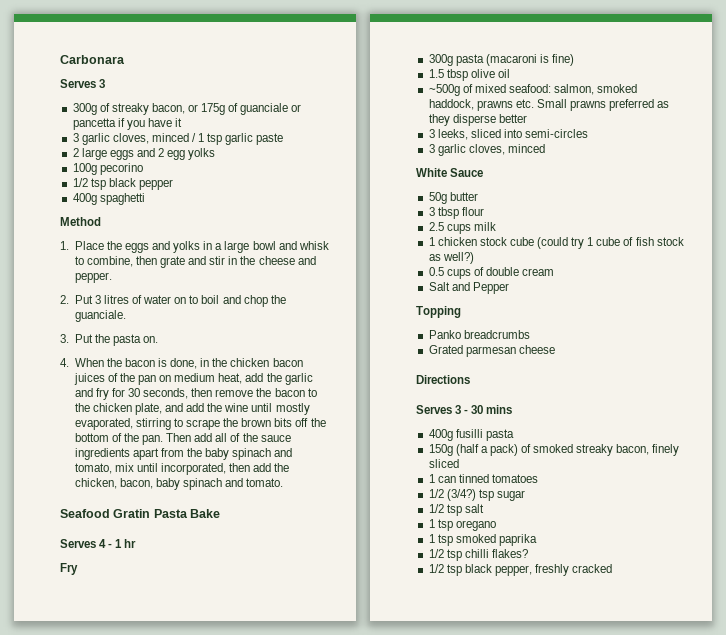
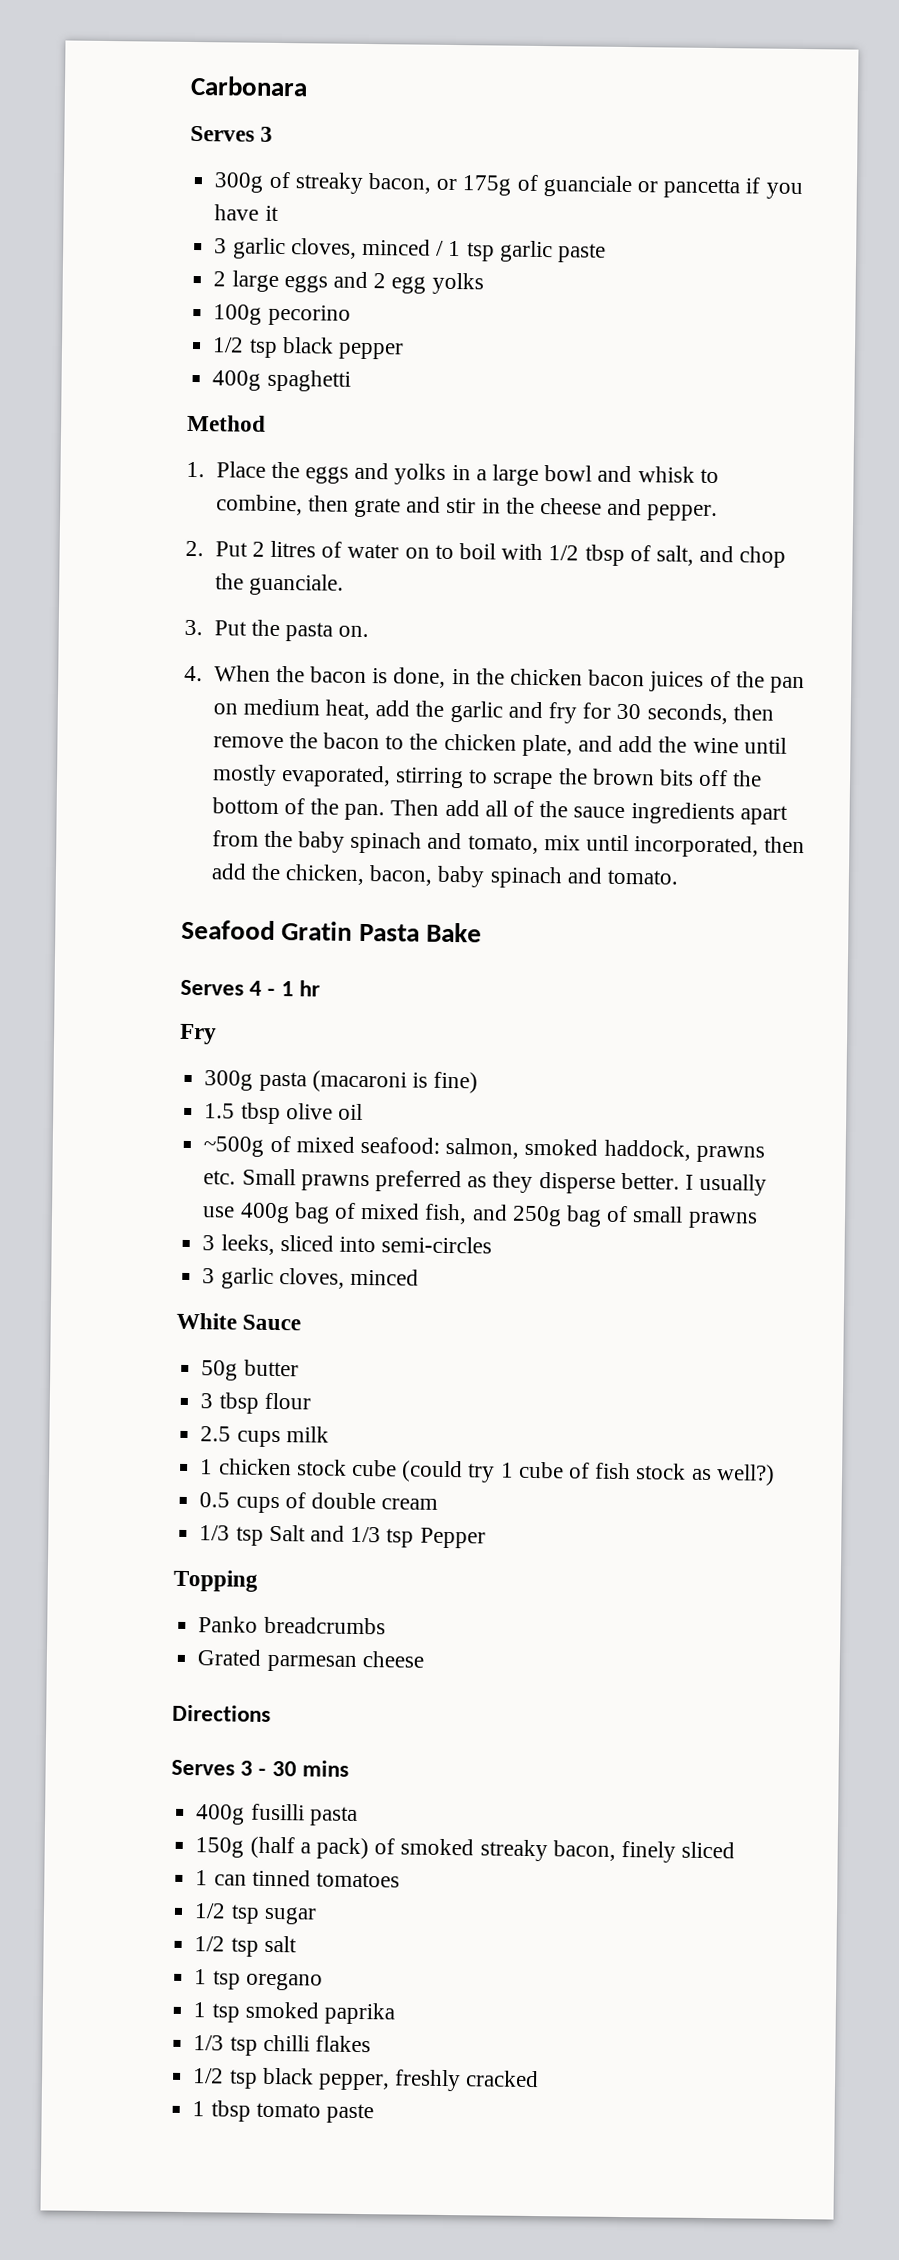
- 2. Put 3 litres of water on to boil and chop the guanciale.
+ 2. Put 2 litres of water on to boil with 1/2 tbsp of salt, and chop the guanciale.
- ~500g of mixed seafood: salmon, smoked haddock, prawns etc. Small prawns preferred as they disperse better
+ ~500g of mixed seafood: salmon, smoked haddock, prawns etc. Small prawns preferred as they disperse better. I usually use 400g bag of mixed fish, and 250g bag of small prawns
- Salt and Pepper
+ 1/3 tsp Salt and 1/3 tsp Pepper
- 1/2 (3/4?) tsp sugar
+ 1/2 tsp sugar
- 1/2 tsp chilli flakes?
+ 1/3 tsp chilli flakes
+ 1 tbsp tomato paste

